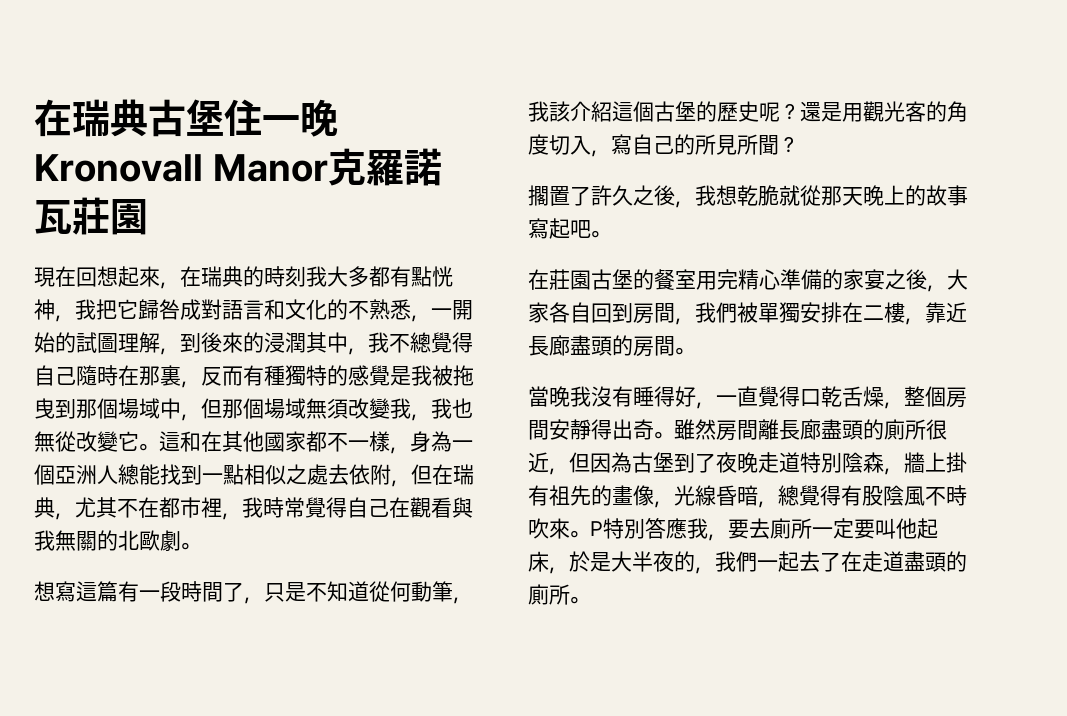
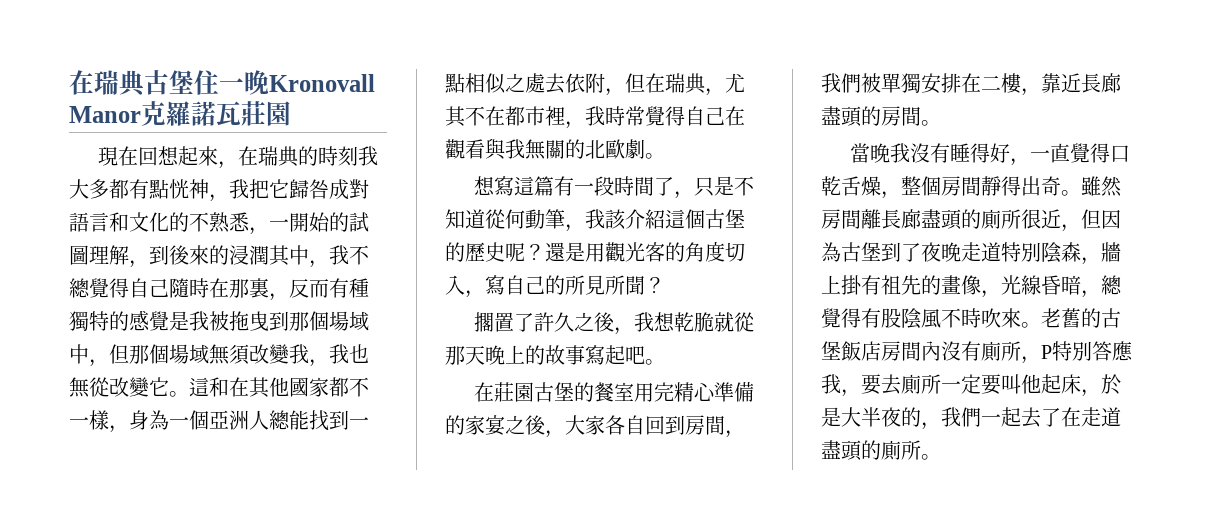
- 當晚我沒有睡得好，一直覺得口乾舌燥，整個房間安靜得出奇。
+ 當晚我沒有睡得好，一直覺得口乾舌燥，整個房間靜得出奇。
- P特別答應我，要去廁所一定要叫他起床，於是大半夜的，我們一起去了在走道盡頭的廁所。
+ 老舊的古堡飯店房間內沒有廁所，P特別答應我，要去廁所一定要叫他起床，於是大半夜的，我們一起去了在走道盡頭的廁所。

